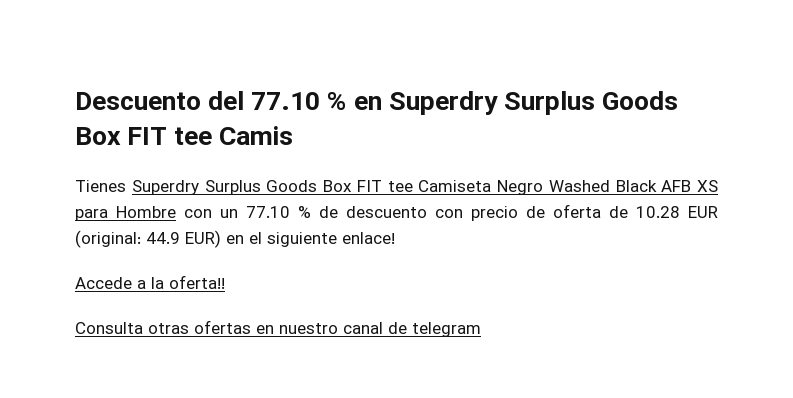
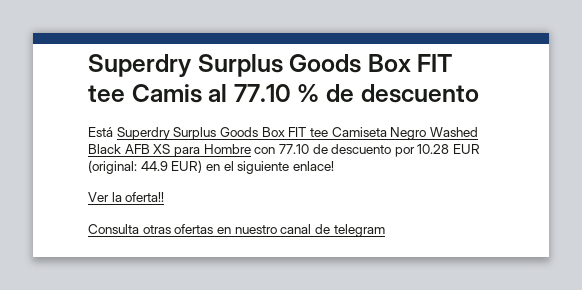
- Descuento del 77.10 % en Superdry Surplus Goods Box FIT tee Camis
- Tienes Superdry Surplus Goods Box FIT tee Camiseta Negro Washed Black AFB XS para Hombre con un 77.10 % de descuento con precio de oferta de 10.28 EUR (original: 44.9 EUR) en el siguiente enlace!
+ Superdry Surplus Goods Box FIT tee Camis al 77.10 % de descuento
+ Está Superdry Surplus Goods Box FIT tee Camiseta Negro Washed Black AFB XS para Hombre con 77.10 de descuento por 10.28 EUR (original: 44.9 EUR) en el siguiente enlace!
- Accede a la oferta!!
+ Ver la oferta!!

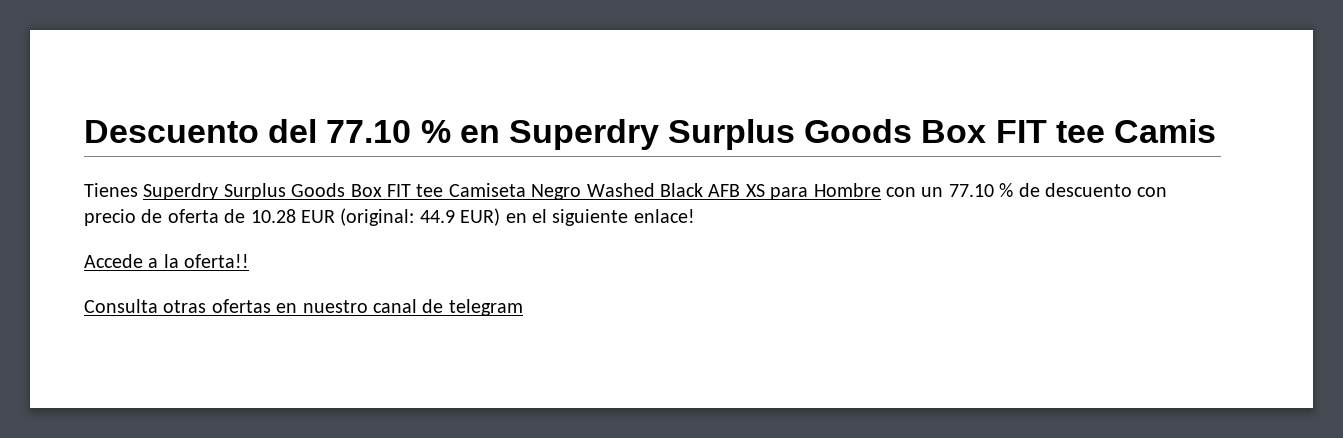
- Superdry Surplus Goods Box FIT tee Camis al 77.10 % de descuento
- Está Superdry Surplus Goods Box FIT tee Camiseta Negro Washed Black AFB XS para Hombre con 77.10 de descuento por 10.28 EUR (original: 44.9 EUR) en el siguiente enlace!
+ Descuento del 77.10 % en Superdry Surplus Goods Box FIT tee Camis
+ Tienes Superdry Surplus Goods Box FIT tee Camiseta Negro Washed Black AFB XS para Hombre con un 77.10 % de descuento con precio de oferta de 10.28 EUR (original: 44.9 EUR) en el siguiente enlace!
- Ver la oferta!!
+ Accede a la oferta!!

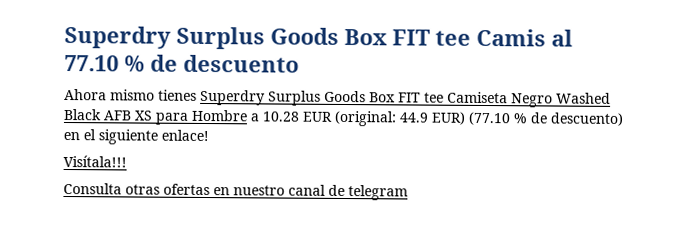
- Descuento del 77.10 % en Superdry Surplus Goods Box FIT tee Camis
- Tienes Superdry Surplus Goods Box FIT tee Camiseta Negro Washed Black AFB XS para Hombre con un 77.10 % de descuento con precio de oferta de 10.28 EUR (original: 44.9 EUR) en el siguiente enlace!
+ Superdry Surplus Goods Box FIT tee Camis al 77.10 % de descuento
+ Ahora mismo tienes Superdry Surplus Goods Box FIT tee Camiseta Negro Washed Black AFB XS para Hombre a 10.28 EUR (original: 44.9 EUR) (77.10 % de descuento) en el siguiente enlace!
- Accede a la oferta!!
+ Visítala!!!

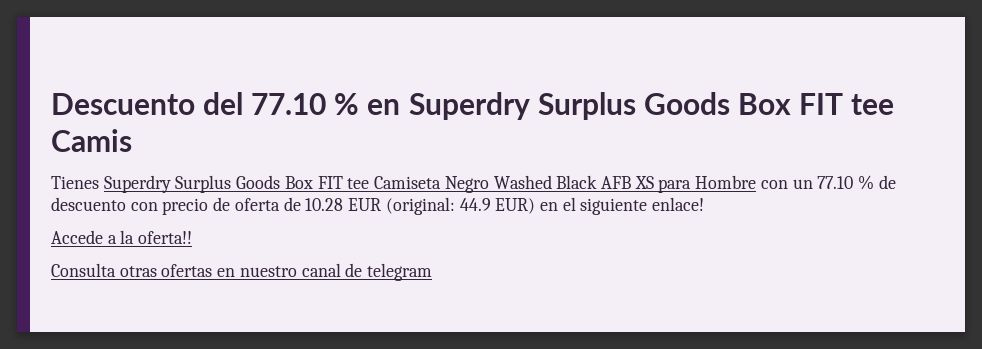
- Superdry Surplus Goods Box FIT tee Camis al 77.10 % de descuento
- Ahora mismo tienes Superdry Surplus Goods Box FIT tee Camiseta Negro Washed Black AFB XS para Hombre a 10.28 EUR (original: 44.9 EUR) (77.10 % de descuento) en el siguiente enlace!
+ Descuento del 77.10 % en Superdry Surplus Goods Box FIT tee Camis
+ Tienes Superdry Surplus Goods Box FIT tee Camiseta Negro Washed Black AFB XS para Hombre con un 77.10 % de descuento con precio de oferta de 10.28 EUR (original: 44.9 EUR) en el siguiente enlace!
- Visítala!!!
+ Accede a la oferta!!

